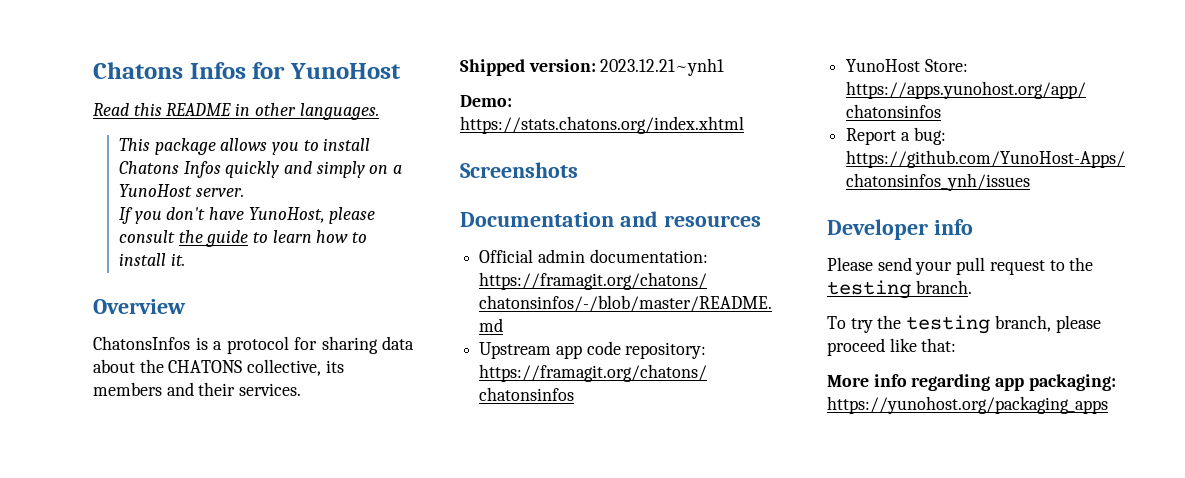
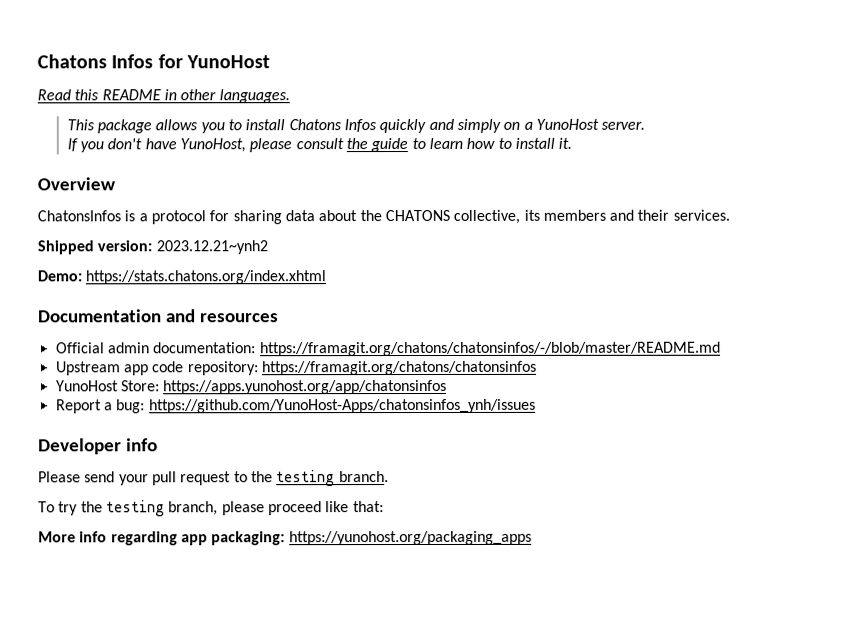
- Shipped version: 2023.12.21~ynh1
+ Shipped version: 2023.12.21~ynh2
- Screenshots

